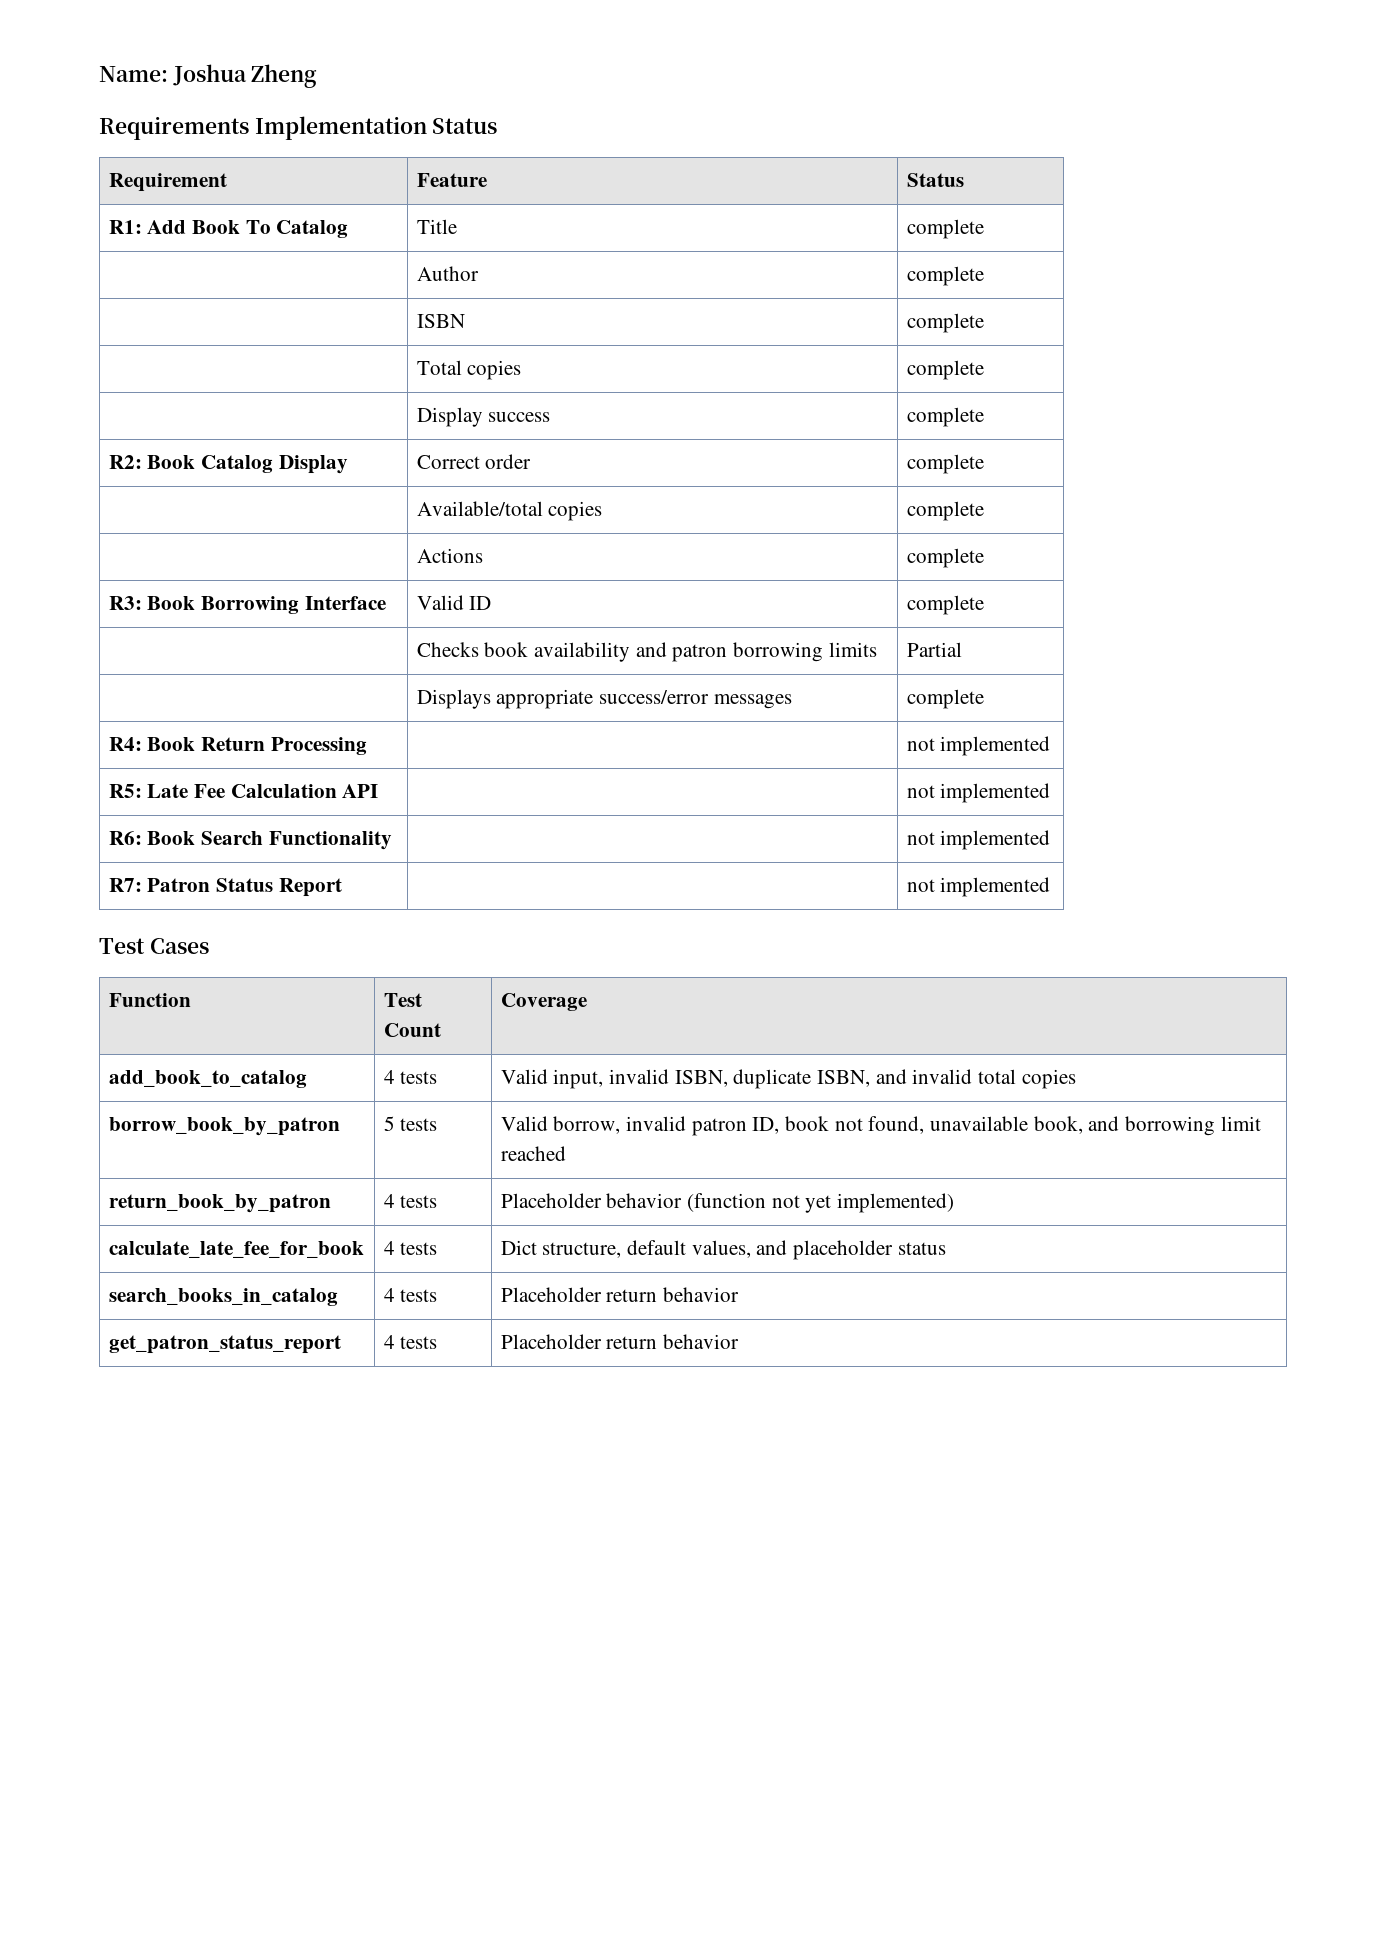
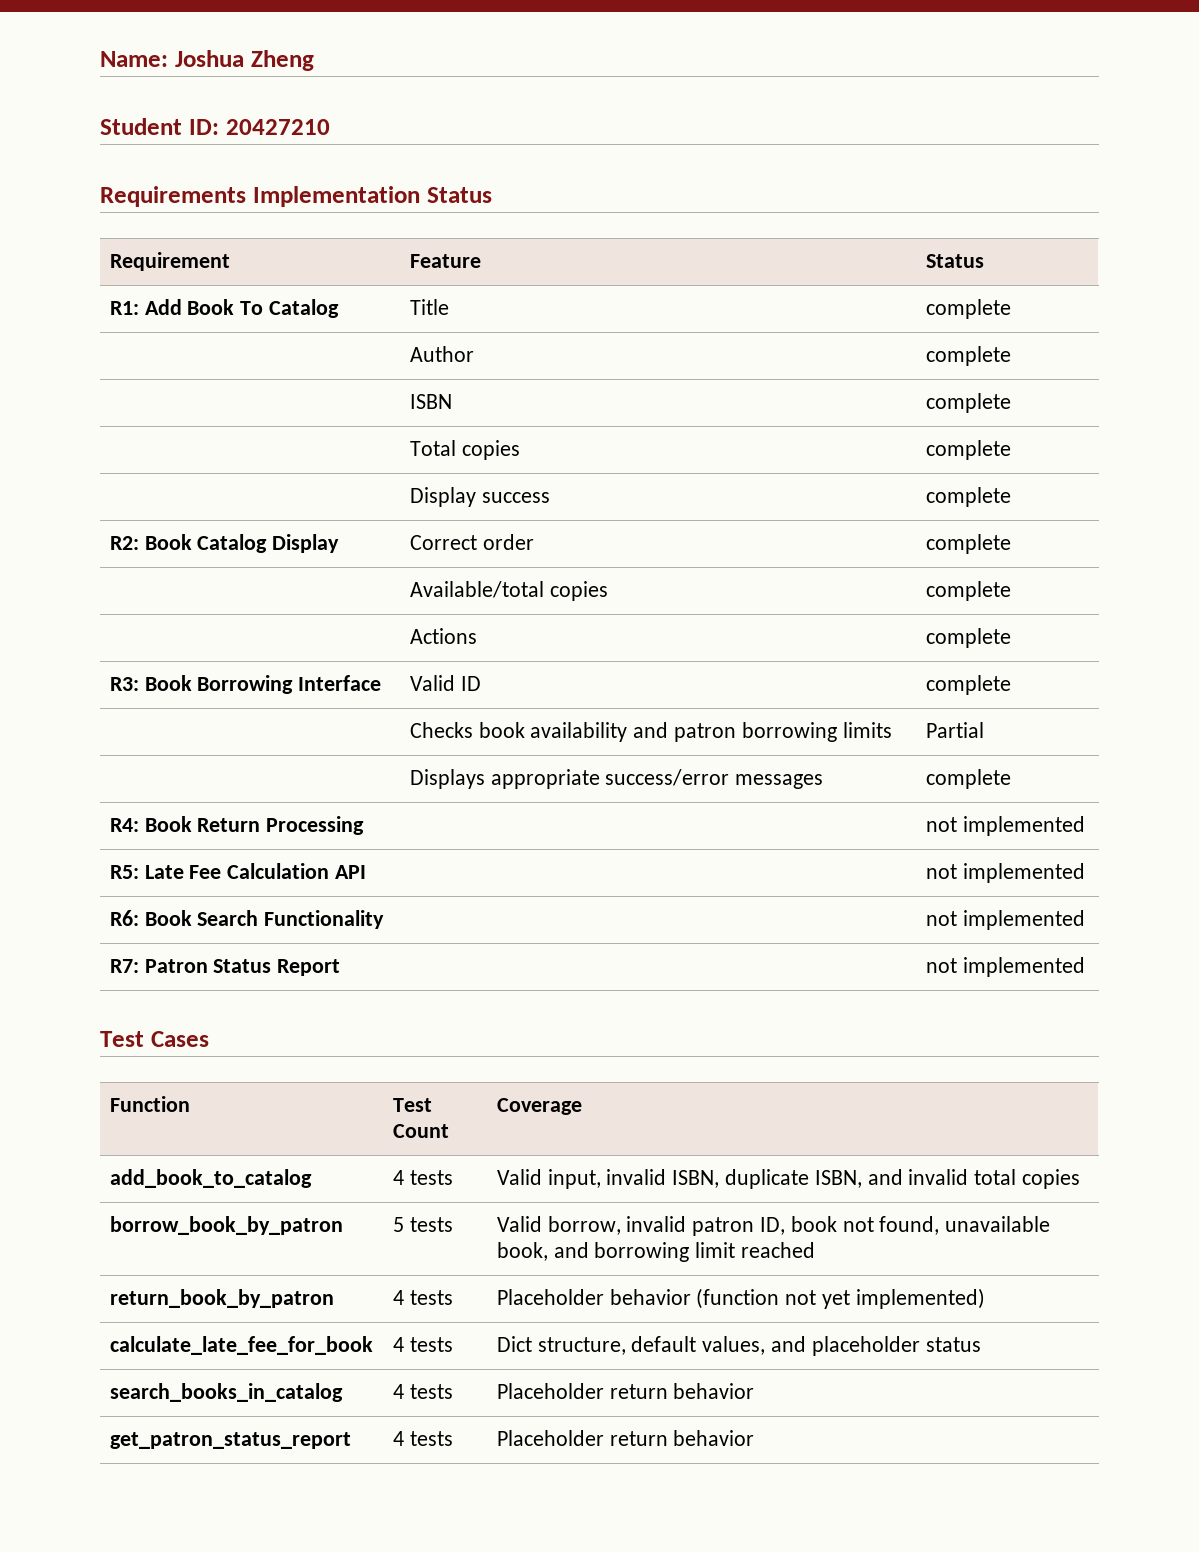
+ Student ID: 20427210

